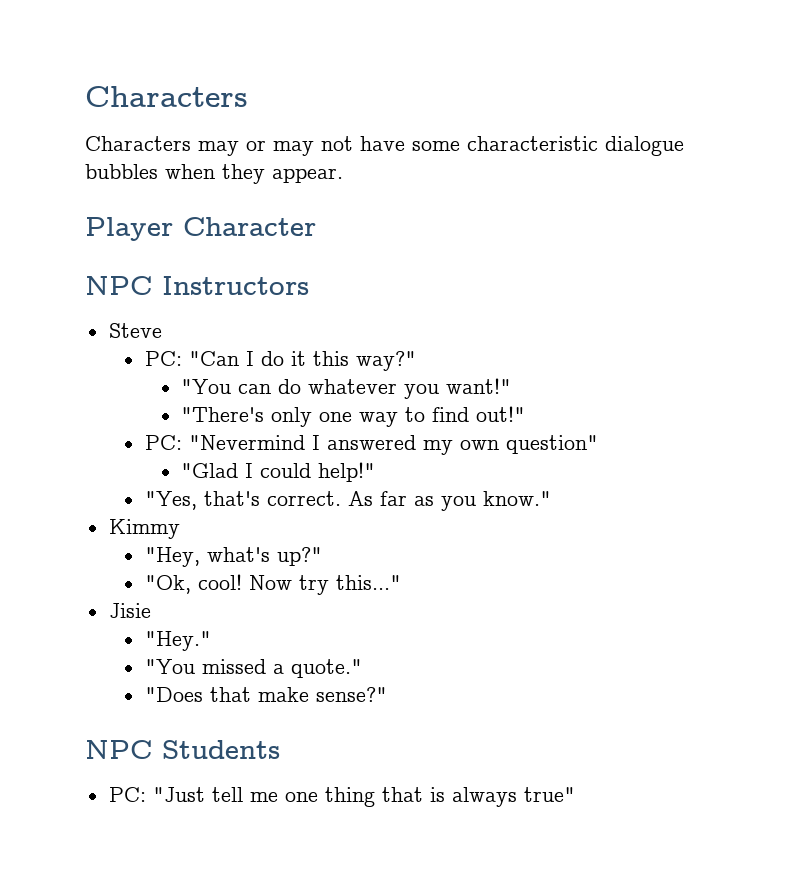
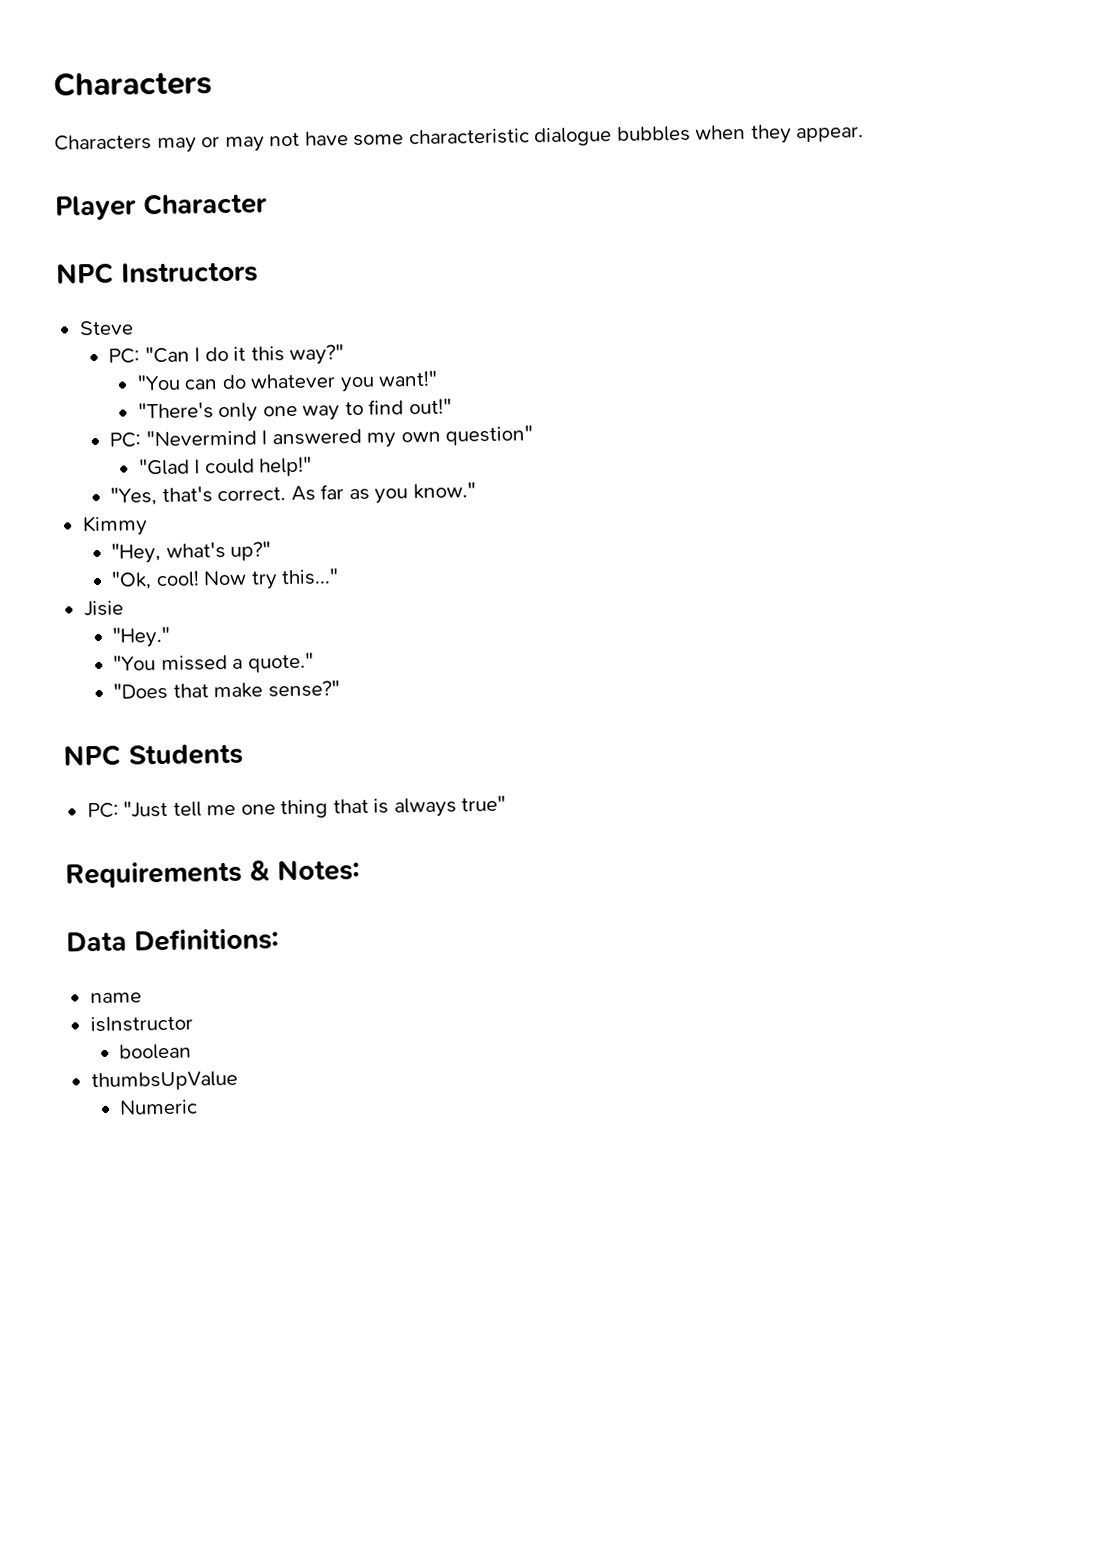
+ Requirements & Notes:
+ Data Definitions:
+ name
+ isInstructor
+ boolean
+ thumbsUpValue
+ Numeric

